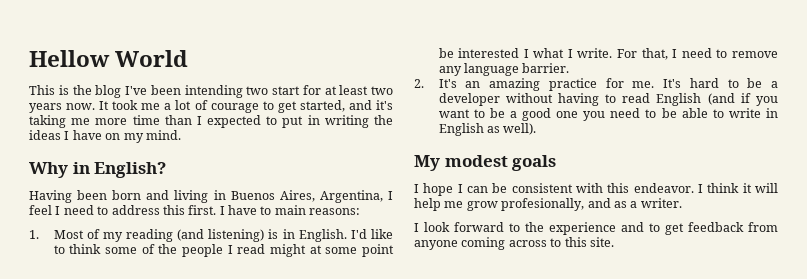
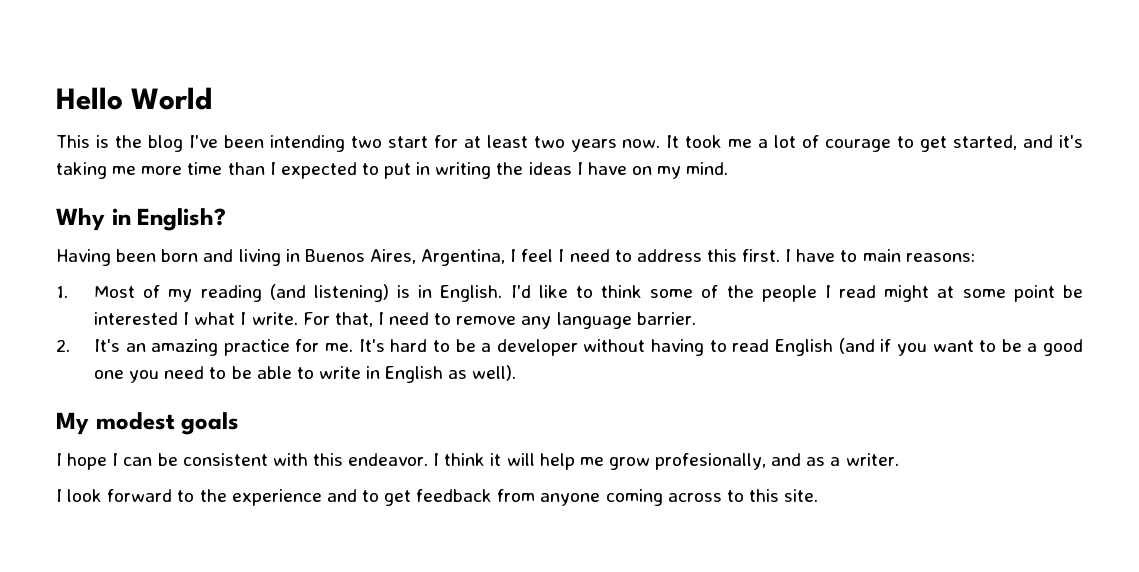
- Hellow World
+ Hello World

